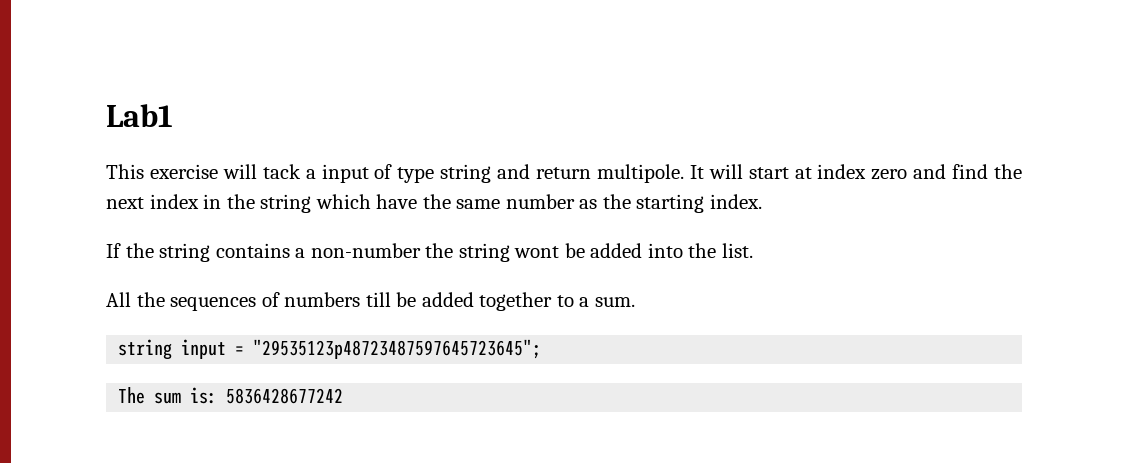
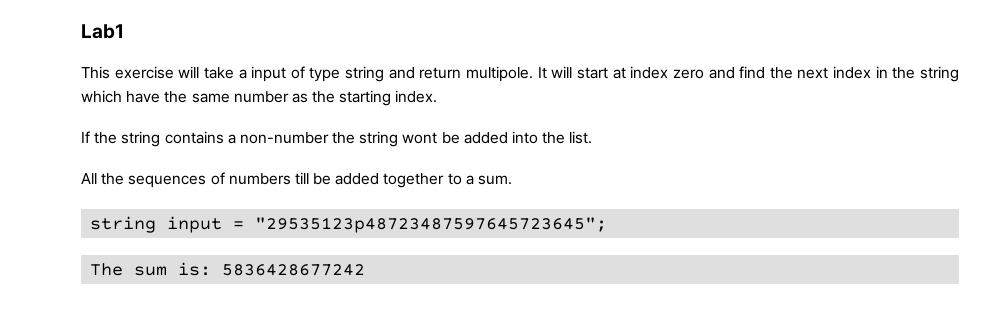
- This exercise will tack a input of type string and return multipole.
+ This exercise will take a input of type string and return multipole.

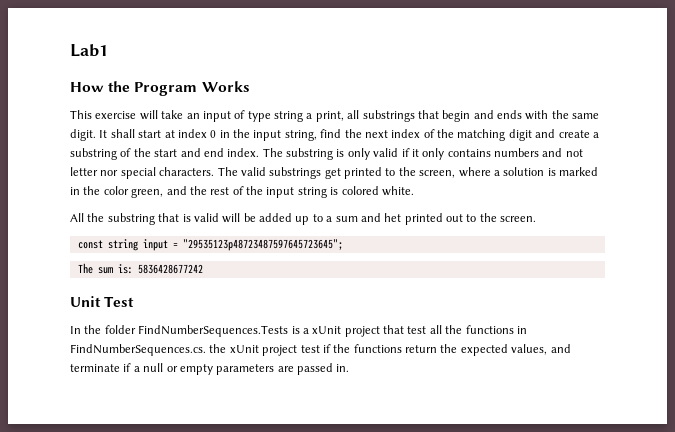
+ How the Program Works
- This exercise will take a input of type string and return multipole. It will start at index zero and find the next index in the string which have the same number as the starting index.
- If the string contains a non-number the string wont be added into the list.
- All the sequences of numbers till be added together to a sum.
- string input = "29535123p48723487597645723645";
+ This exercise will take an input of type string a print, all substrings that begin and ends with the same digit. It shall start at index 0 in the input string, find the next index of the matching digit and create a substring of the start and end index. The substring is only valid if it only contains numbers and not letter nor special characters. The valid substrings get printed to the screen, where a solution is marked in the color green, and the rest of the input string is colored white.
+ All the substring that is valid will be added up to a sum and het printed out to the screen.
+ const string input = "29535123p48723487597645723645";
+ Unit Test
+ In the folder FindNumberSequences.Tests is a xUnit project that test all the functions in FindNumberSequences.cs. the xUnit project test if the functions return the expected values, and terminate if a null or empty parameters are passed in.

